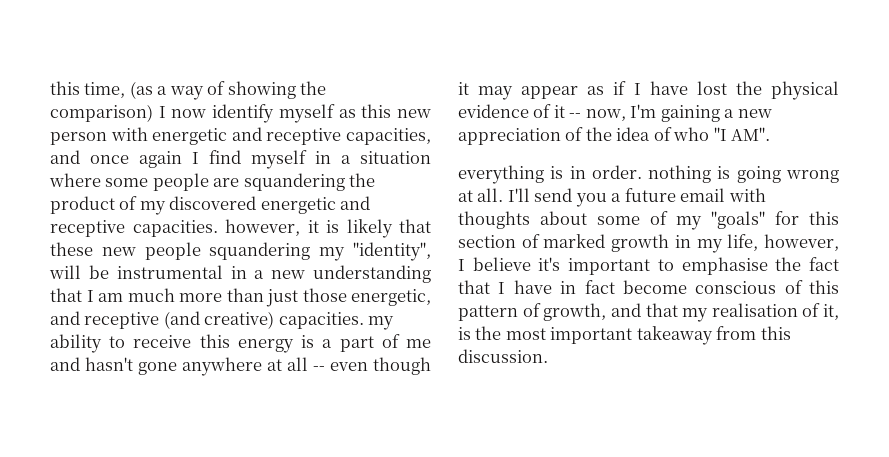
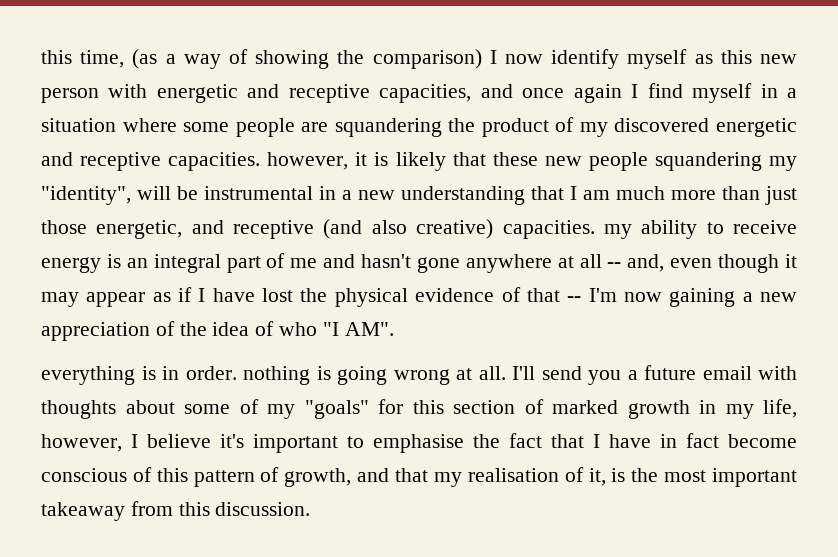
- this time, (as a way of showing the comparison) I now identify myself as this new person with energetic and receptive capacities, and once again I find myself in a situation where some people are squandering the product of my discovered energetic and receptive capacities. however, it is likely that these new people squandering my "identity", will be instrumental in a new understanding that I am much more than just those energetic, and receptive (and creative) capacities. my ability to receive this energy is a part of me and hasn't gone anywhere at all -- even though it may appear as if I have lost the physical evidence of it -- now, I'm gaining a new appreciation of the idea of who "I AM".
+ this time, (as a way of showing the comparison) I now identify myself as this new person with energetic and receptive capacities, and once again I find myself in a situation where some people are squandering the product of my discovered energetic and receptive capacities. however, it is likely that these new people squandering my "identity", will be instrumental in a new understanding that I am much more than just those energetic, and receptive (and also creative) capacities. my ability to receive energy is an integral part of me and hasn't gone anywhere at all -- and, even though it may appear as if I have lost the physical evidence of that -- I'm now gaining a new appreciation of the idea of who "I AM".

